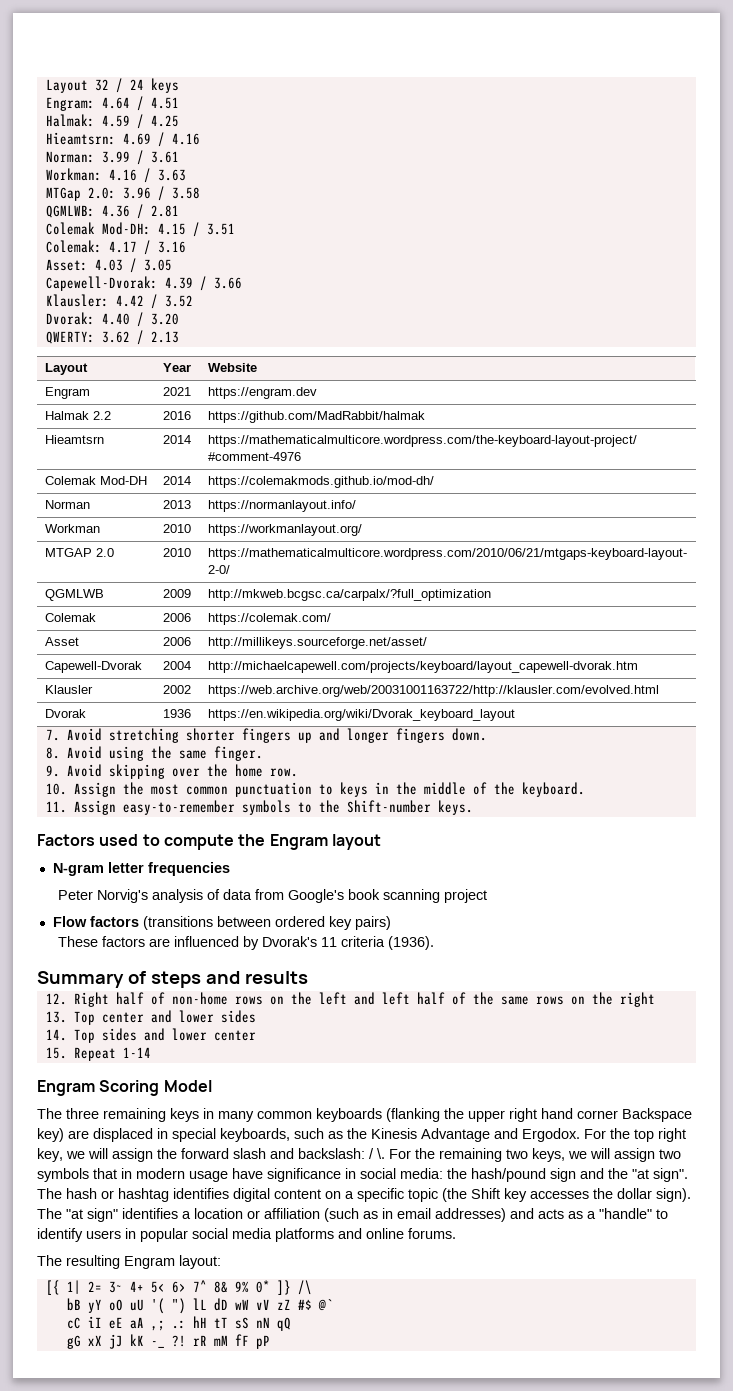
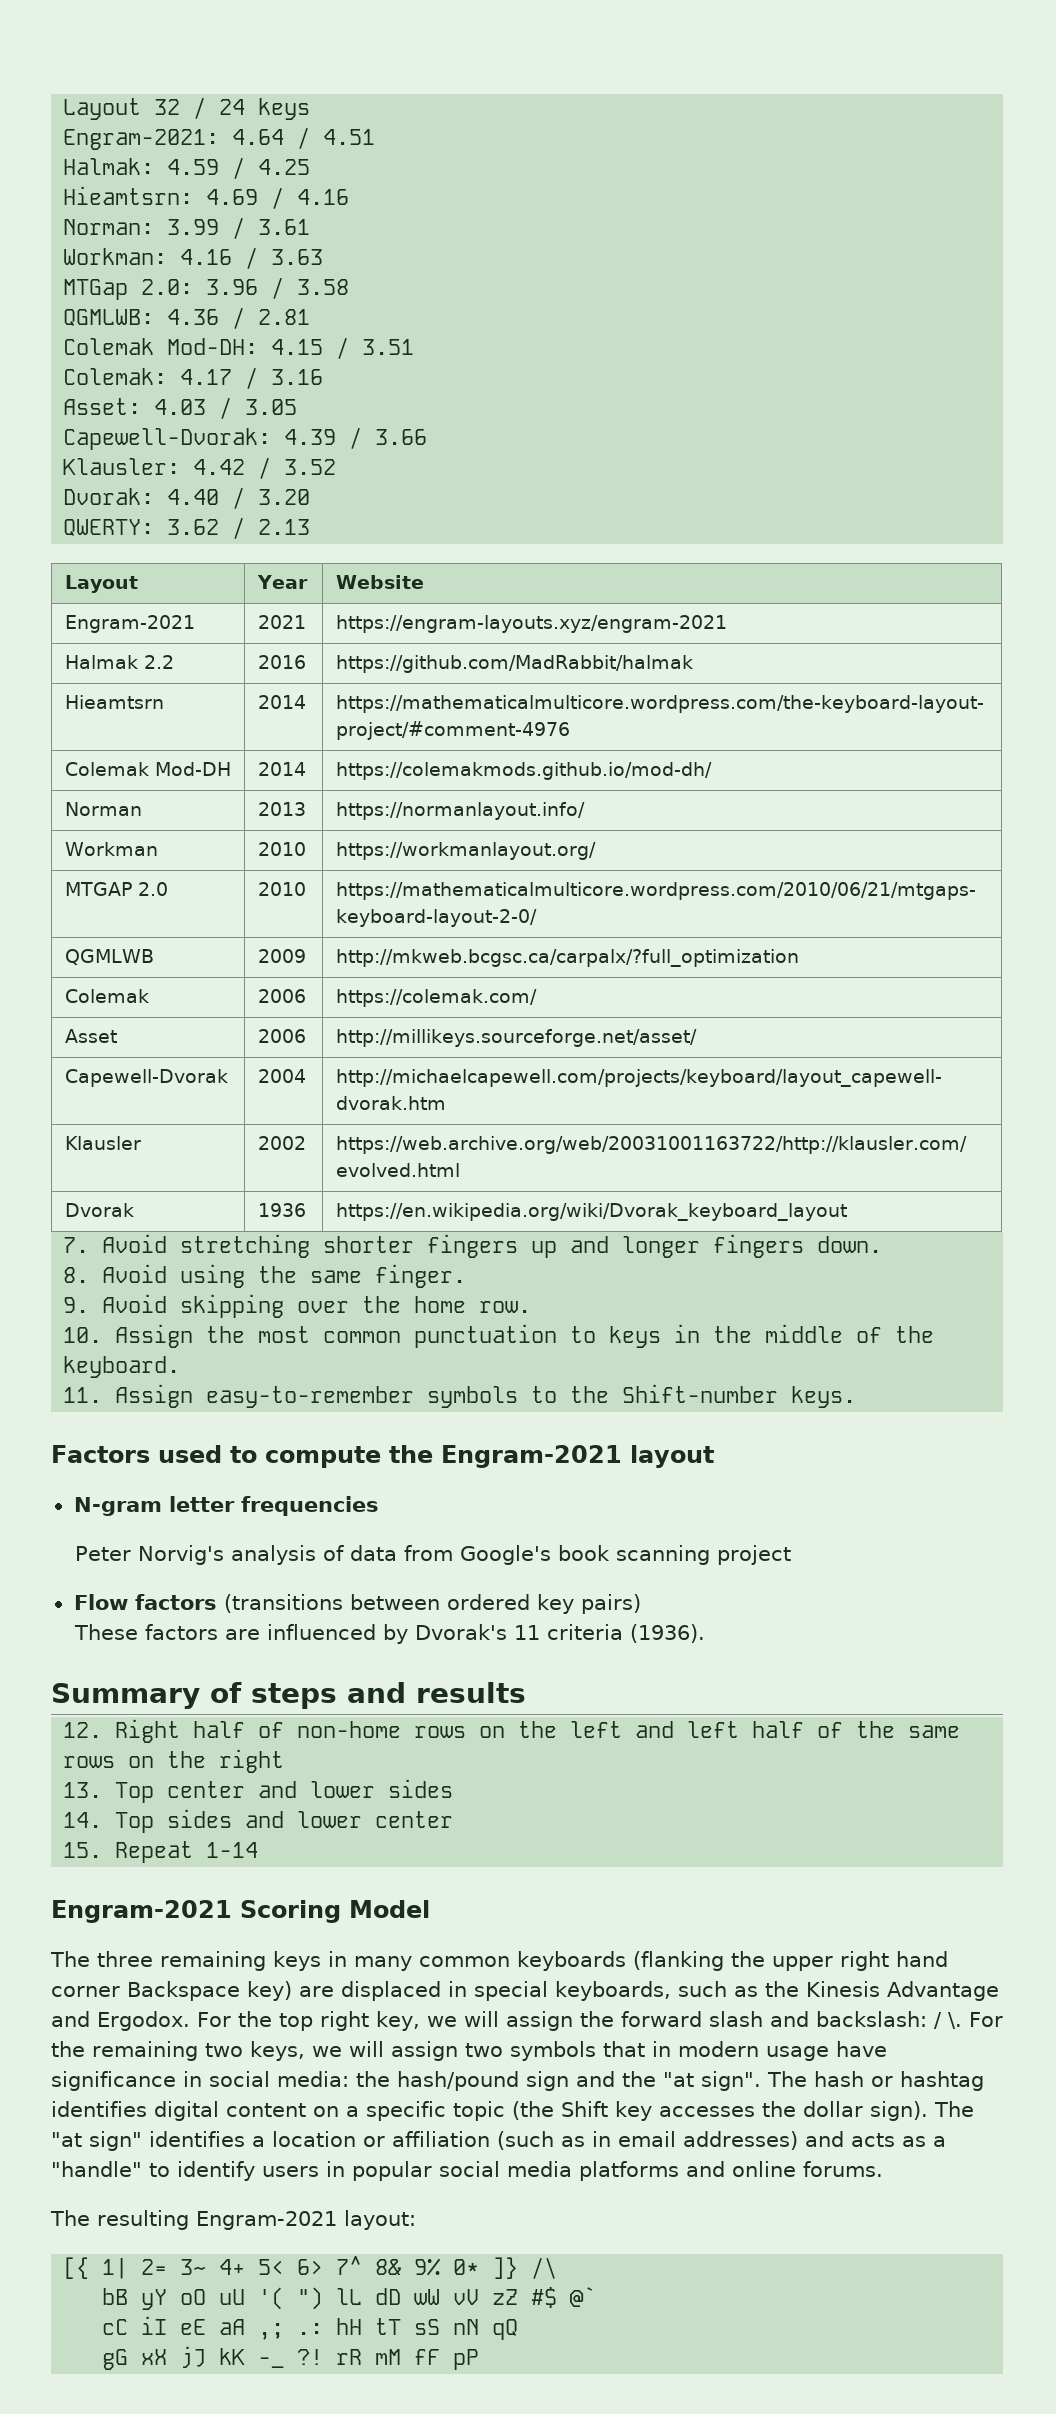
- Engram: 4.64 / 4.51
+ Engram-2021: 4.64 / 4.51
- Engram | 2021 | https://engram.dev
+ Engram-2021 | 2021 | https://engram-layouts.xyz/engram-2021
- Factors used to compute the Engram layout
+ Factors used to compute the Engram-2021 layout
- Engram Scoring Model
+ Engram-2021 Scoring Model
- The resulting Engram layout:
+ The resulting Engram-2021 layout:

